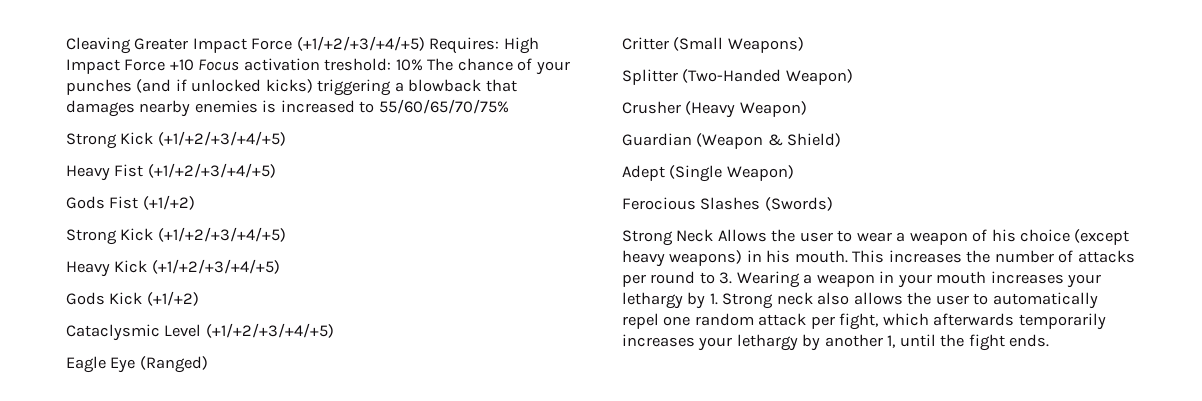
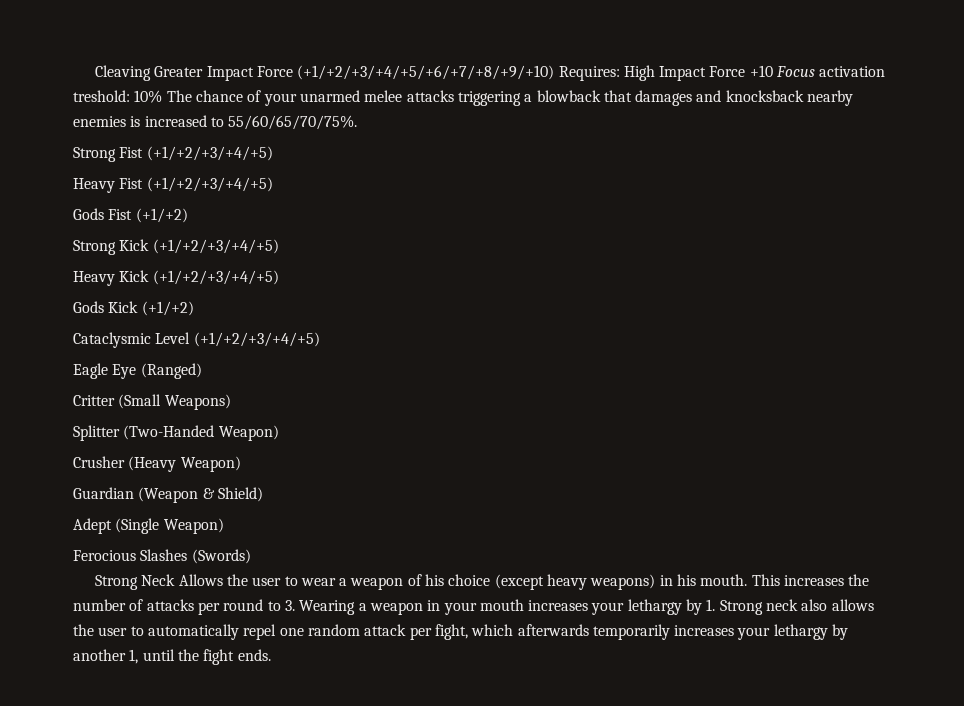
- Cleaving Greater Impact Force (+1/+2/+3/+4/+5) Requires: High Impact Force +10 Focus activation treshold: 10% The chance of your punches (and if unlocked kicks) triggering a blowback that damages nearby enemies is increased to 55/60/65/70/75%
- Strong Kick (+1/+2/+3/+4/+5)
+ Cleaving Greater Impact Force (+1/+2/+3/+4/+5/+6/+7/+8/+9/+10) Requires: High Impact Force +10 Focus activation treshold: 10% The chance of your unarmed melee attacks triggering a blowback that damages and knocksback nearby enemies is increased to 55/60/65/70/75%.
+ Strong Fist (+1/+2/+3/+4/+5)

